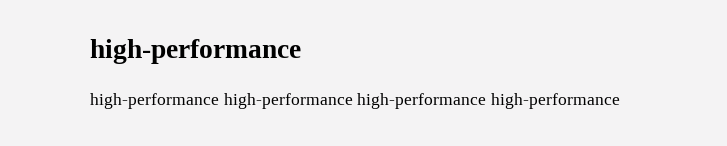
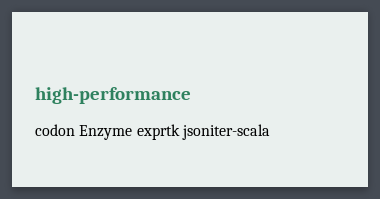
- high-performance high-performance high-performance high-performance
+ codon Enzyme exprtk jsoniter-scala

